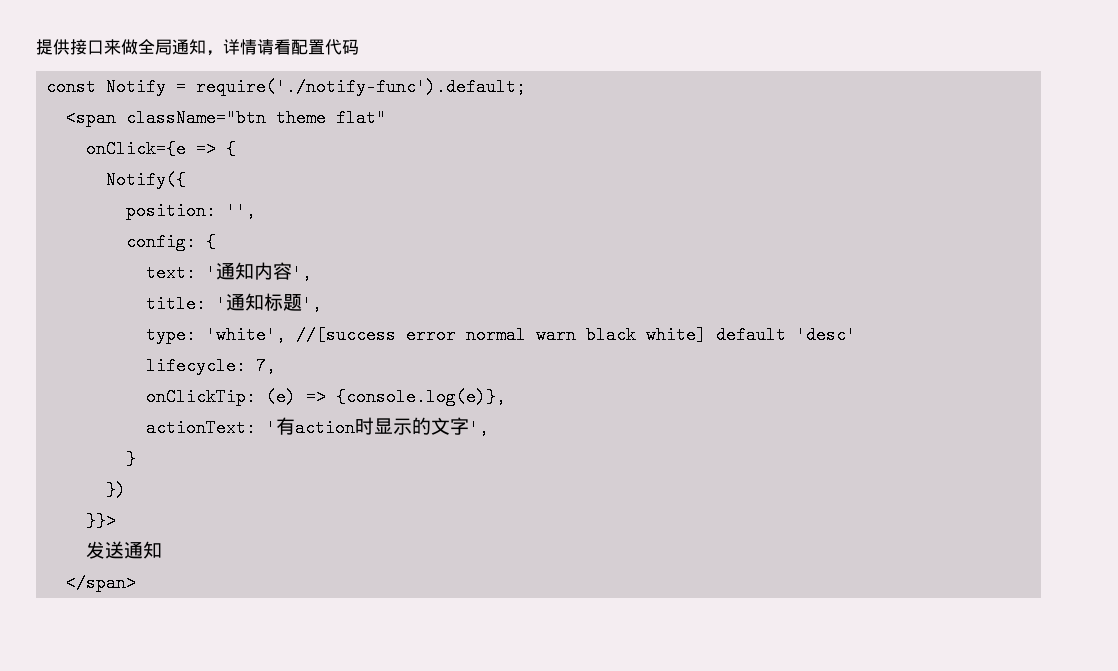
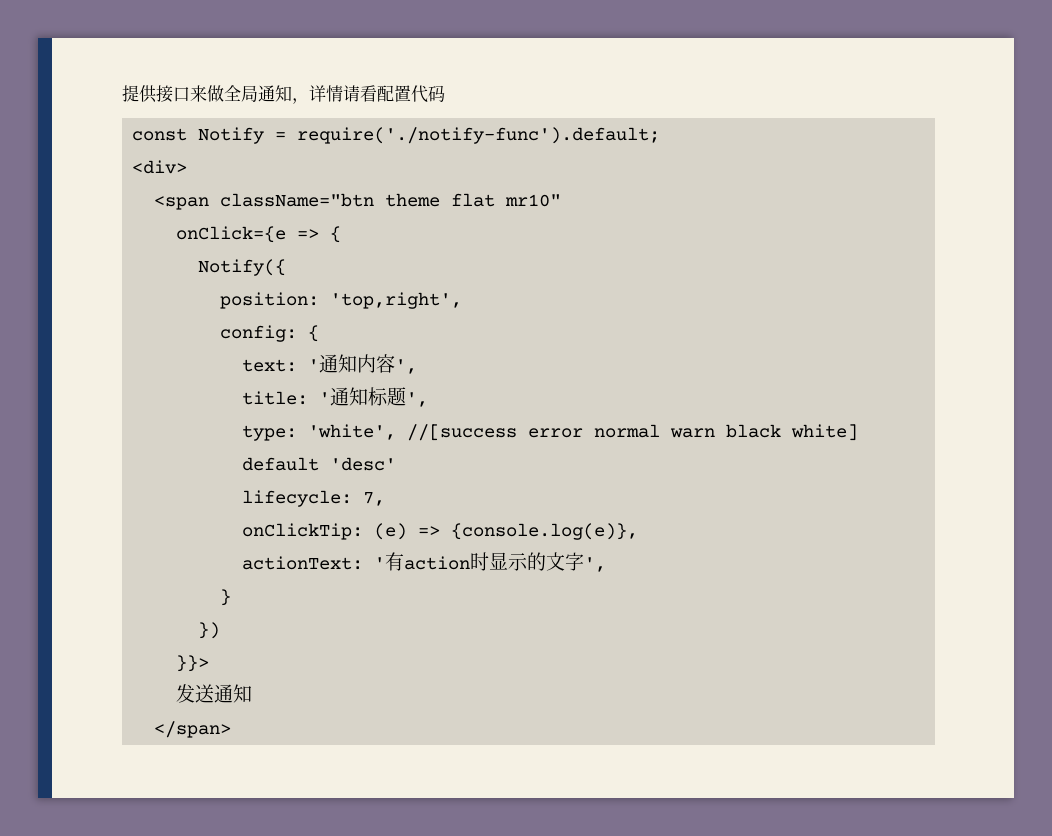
+ <div>
- <span className="btn theme flat"
+ <span className="btn theme flat mr10"
- position: '',
+ position: 'top,right',

